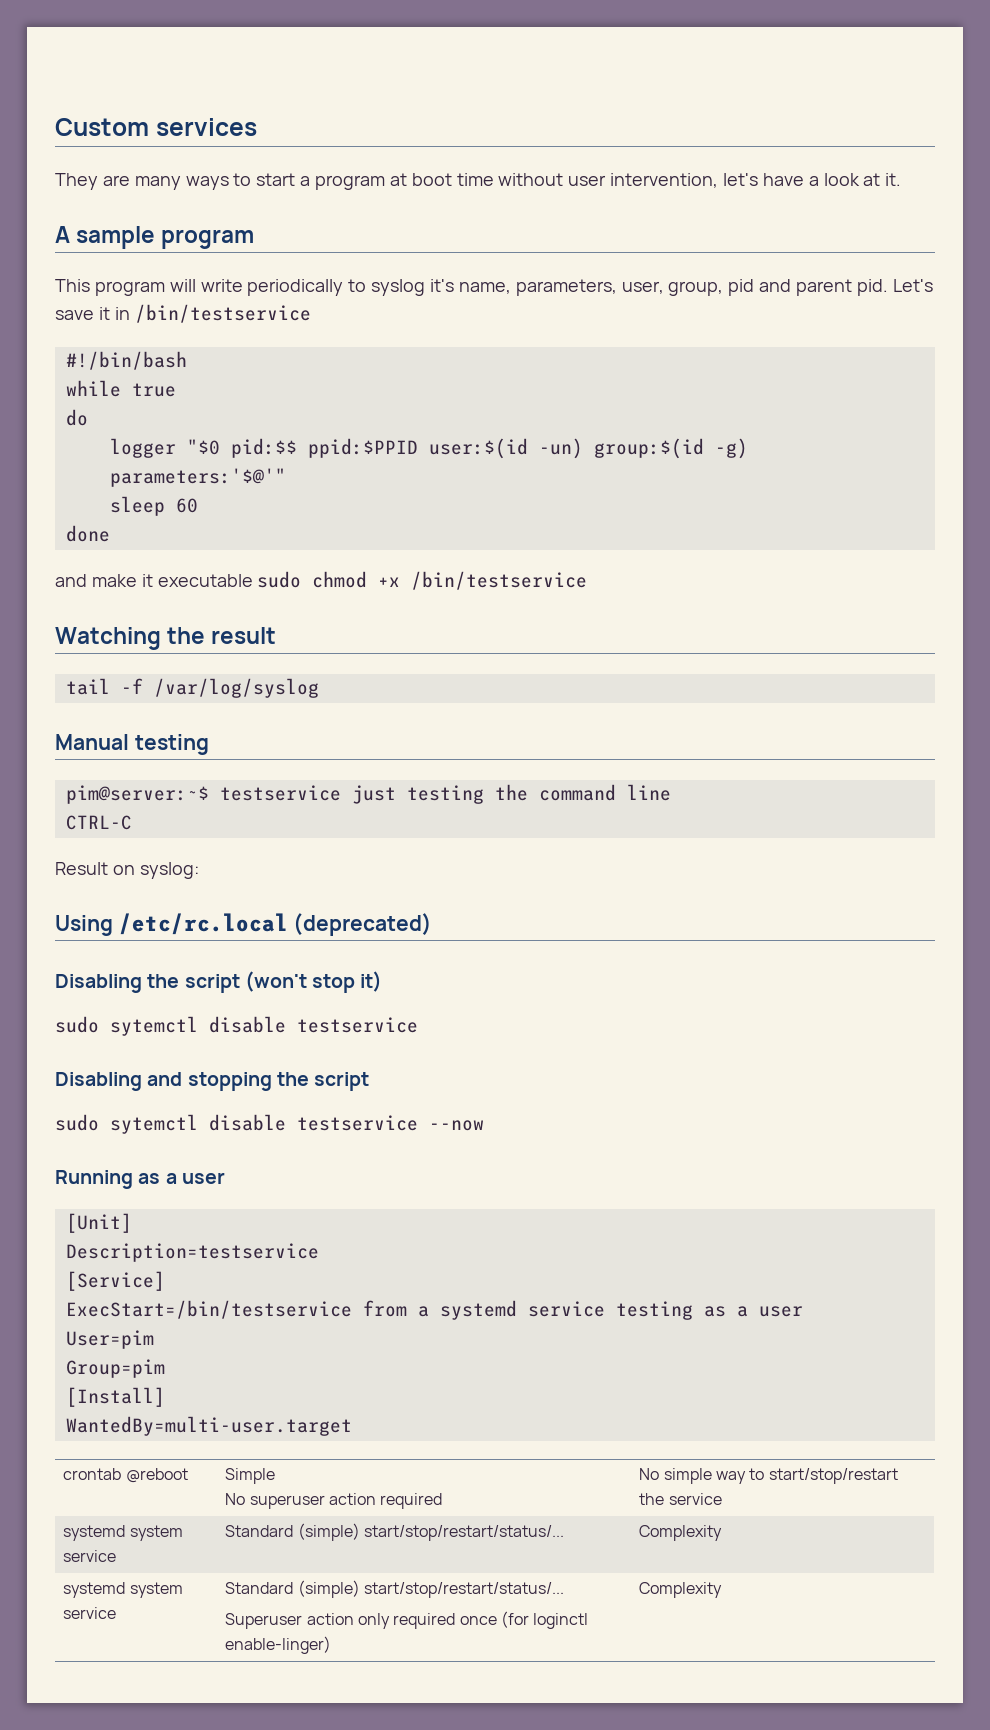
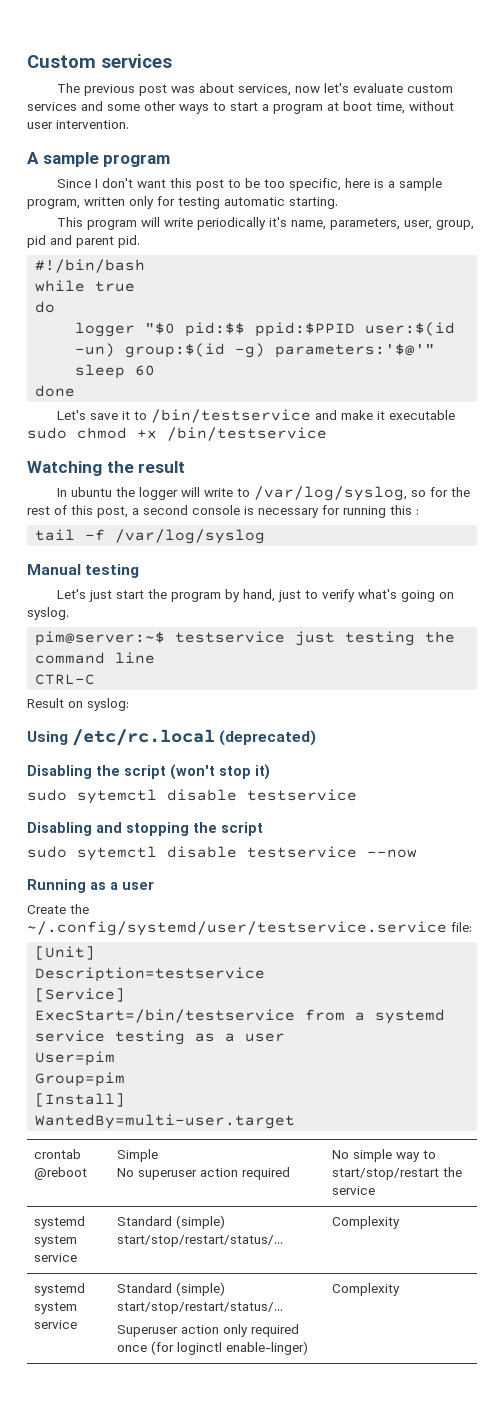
- They are many ways to start a program at boot time without user intervention, let's have a look at it.
+ The previous post was about services, now let's evaluate custom services and some other ways to start a program at boot time, without user intervention.
  A sample program
+ Since I don't want this post to be too specific, here is a sample program, written only for testing automatic starting.
- This program will write periodically to syslog it's name, parameters, user, group, pid and parent pid. Let's save it in /bin/testservice
+ This program will write periodically it's name, parameters, user, group, pid and parent pid.
- and make it executable sudo chmod +x /bin/testservice
+ Let's save it to /bin/testservice and make it executable sudo chmod +x /bin/testservice
+ In ubuntu the logger will write to /var/log/syslog, so for the rest of this post, a second console is necessary for running this :
+ Let's just start the program by hand, just to verify what's going on syslog.
+ Create the ~/.config/systemd/user/testservice.service file:

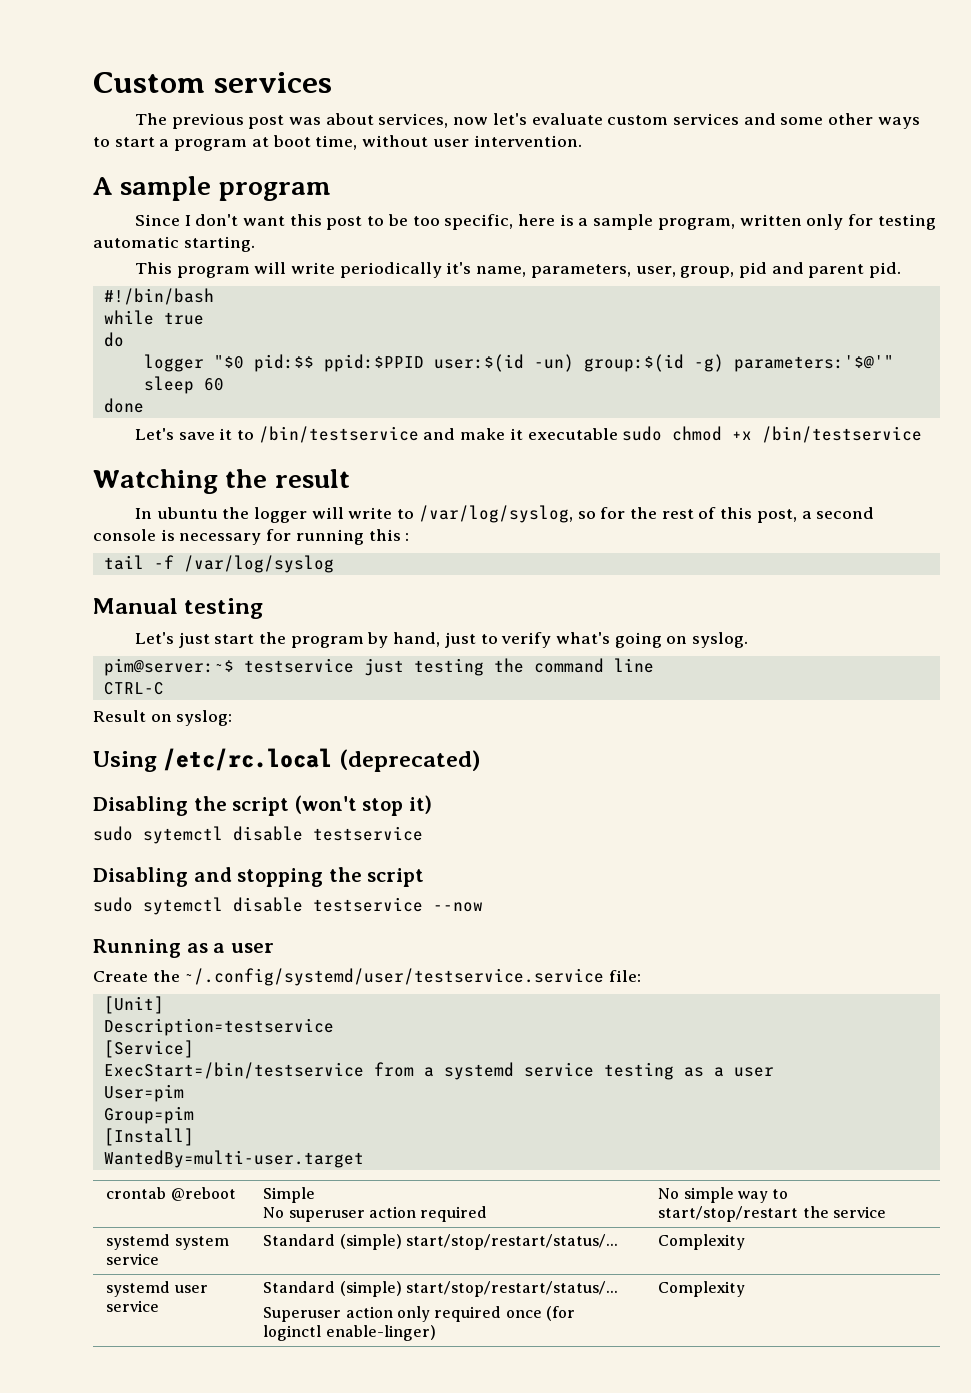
  systemd system service | Standard (simple) start/stop/restart/status/... | Complexity
- systemd system service | Standard (simple) start/stop/restart/status/...
+ systemd user service | Standard (simple) start/stop/restart/status/...

